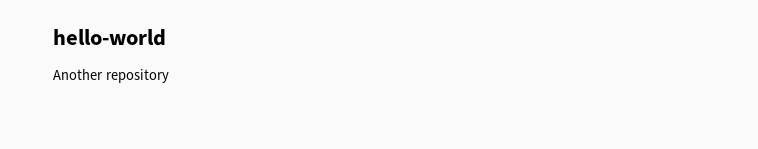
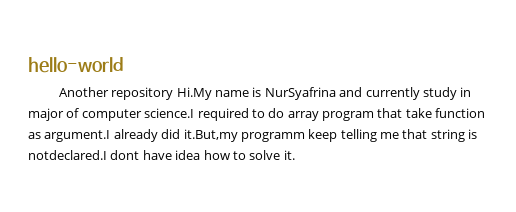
- Another repository
+ Another repository Hi.My name is NurSyafrina and currently study in major of computer science.I required to do array program that take function as argument.I already did it.But,my programm keep telling me that string is notdeclared.I dont have idea how to solve it.

